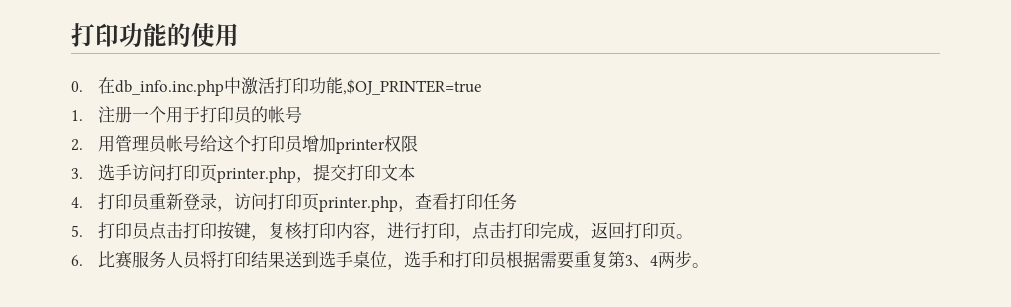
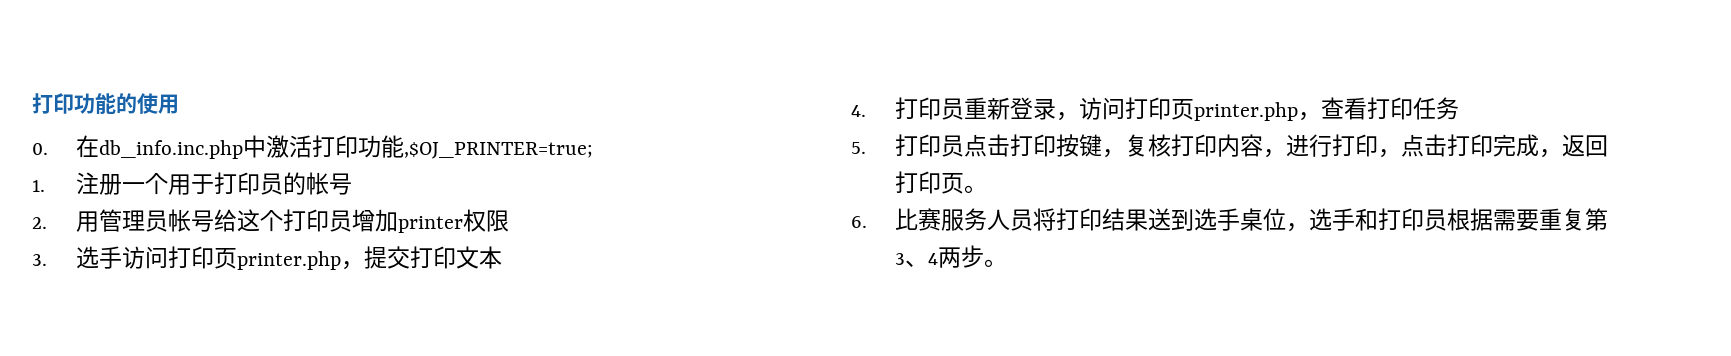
- 0.在db_info.inc.php中激活打印功能,$OJ_PRINTER=true
+ 0.在db_info.inc.php中激活打印功能,$OJ_PRINTER=true;

